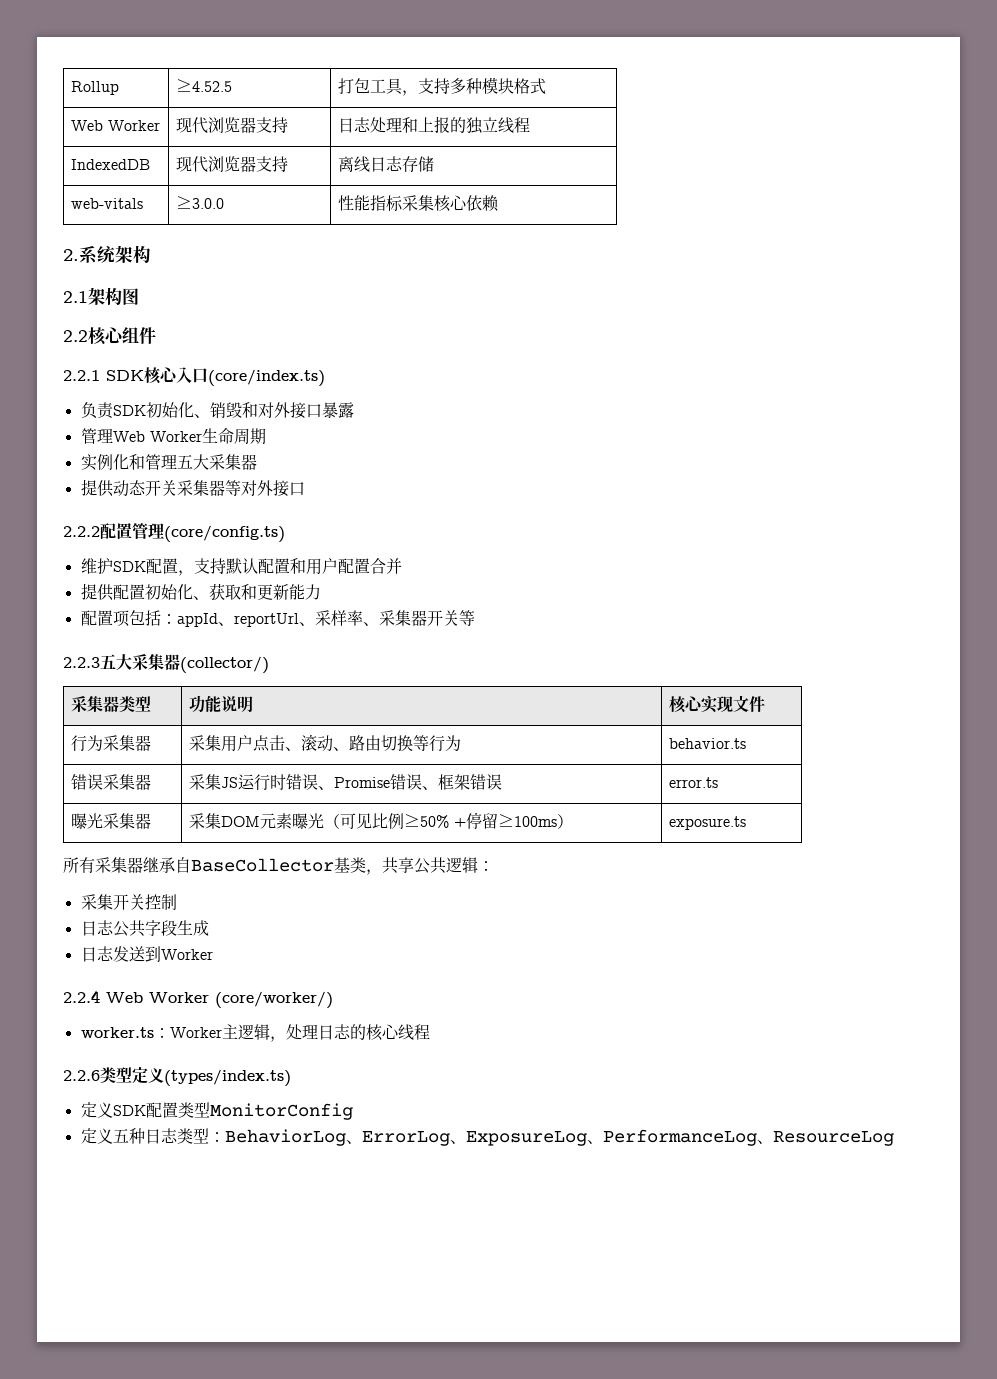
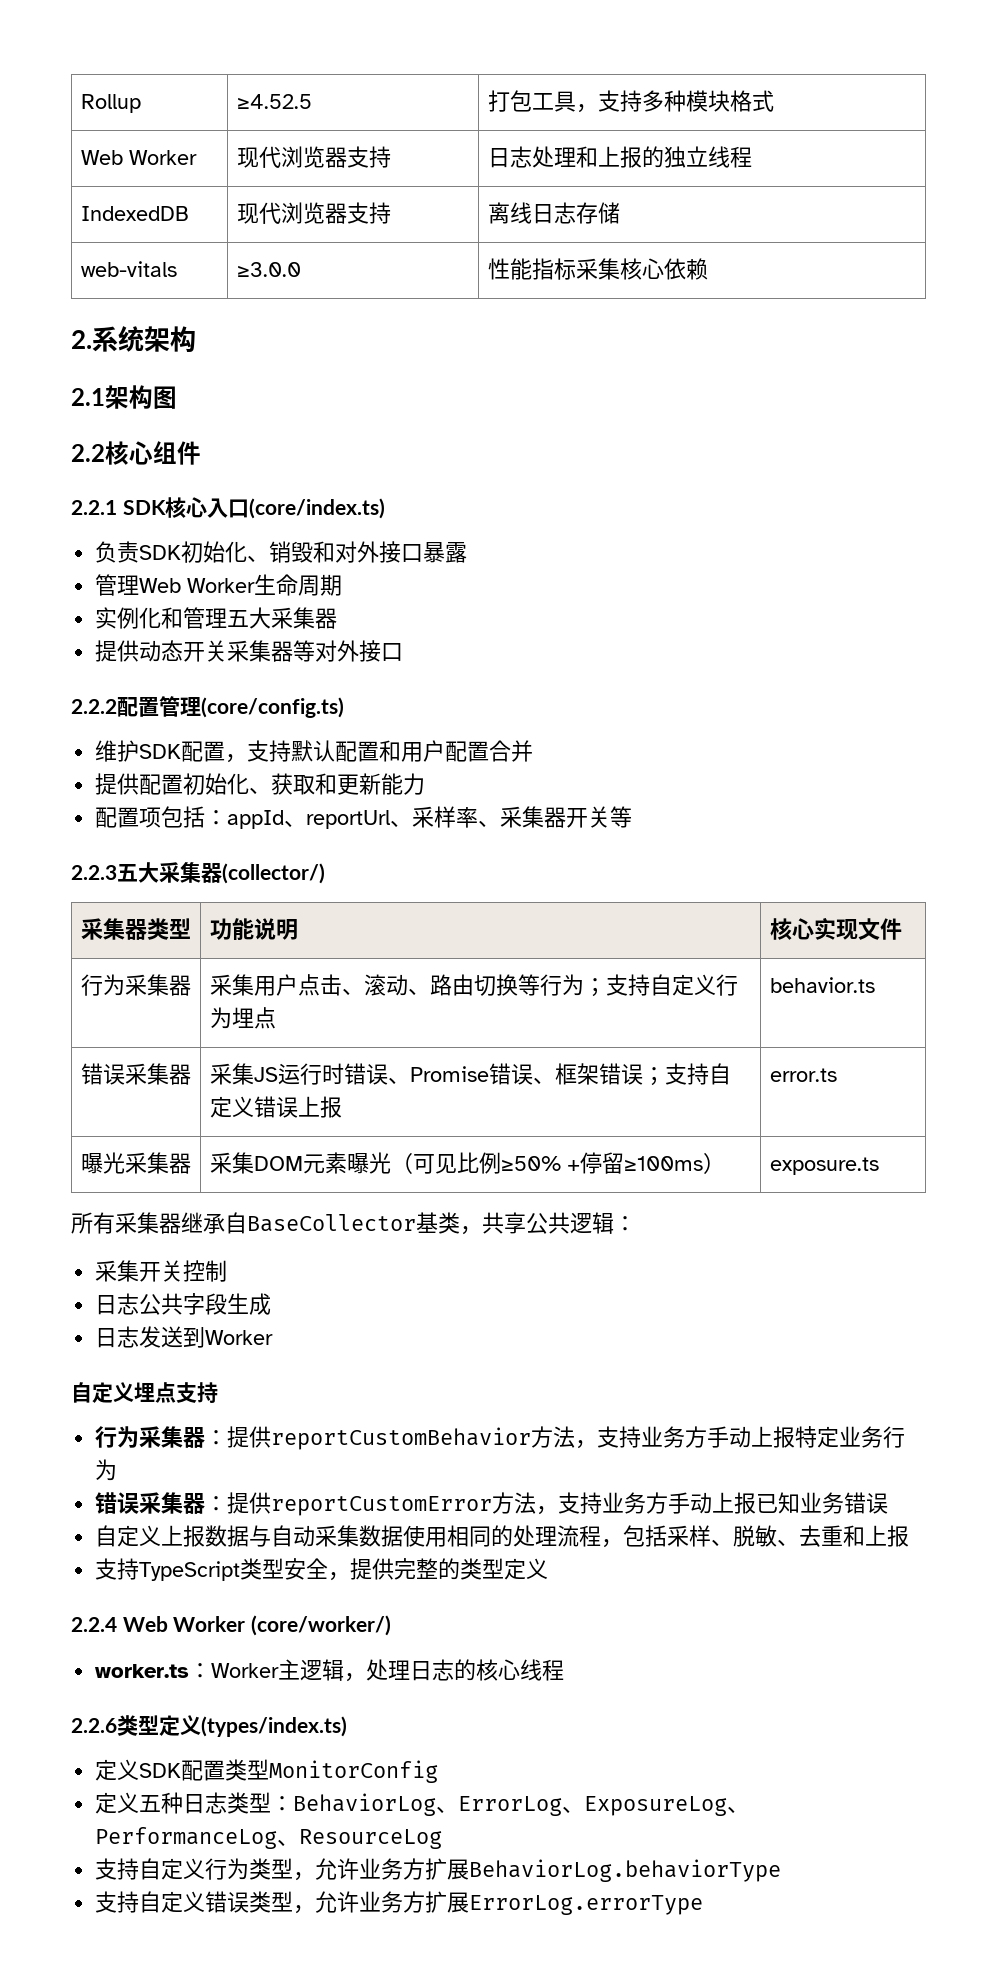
- 行为采集器 | 采集用户点击、滚动、路由切换等行为 | behavior.ts
+ 行为采集器 | 采集用户点击、滚动、路由切换等行为；支持自定义行为埋点 | behavior.ts
- 错误采集器 | 采集JS运行时错误、Promise错误、框架错误 | error.ts
+ 错误采集器 | 采集JS运行时错误、Promise错误、框架错误；支持自定义错误上报 | error.ts
+ 自定义埋点支持
+ 行为采集器：提供reportCustomBehavior方法，支持业务方手动上报特定业务行为
+ 错误采集器：提供reportCustomError方法，支持业务方手动上报已知业务错误
+ 自定义上报数据与自动采集数据使用相同的处理流程，包括采样、脱敏、去重和上报
+ 支持TypeScript类型安全，提供完整的类型定义
+ 支持自定义行为类型，允许业务方扩展BehaviorLog.behaviorType
+ 支持自定义错误类型，允许业务方扩展ErrorLog.errorType

